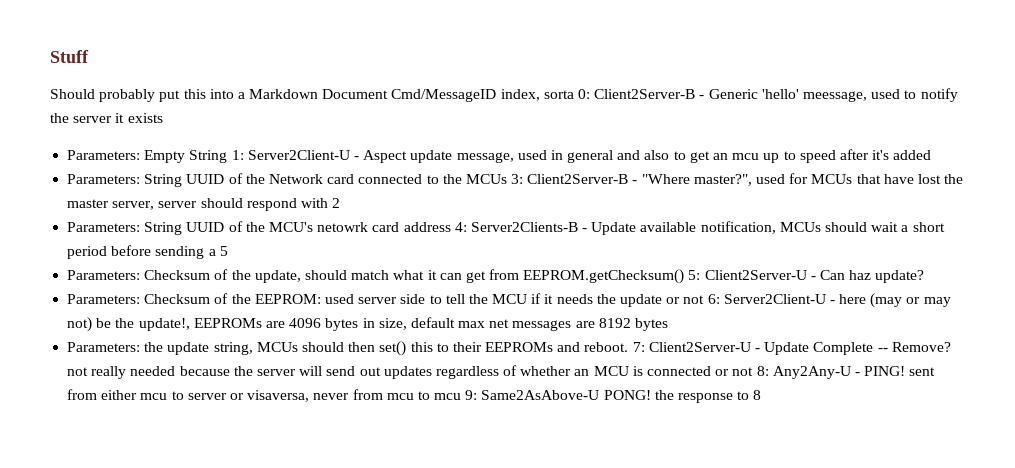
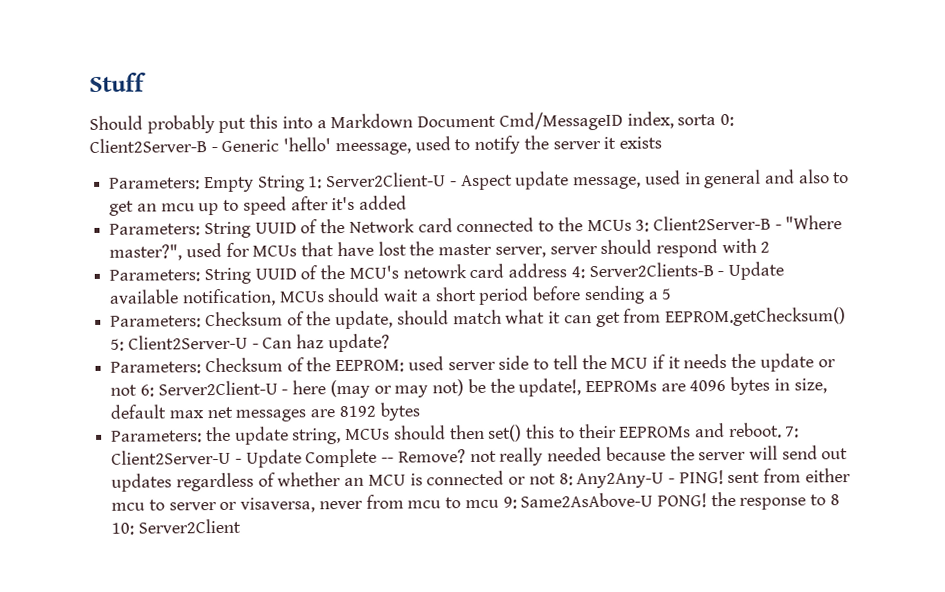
- 7: Client2Server-U - Update Complete -- Remove? not really needed because the server will send out updates regardless of whether an MCU is connected or not 8: Any2Any-U - PING! sent from either mcu to server or visaversa, never from mcu to mcu 9: Same2AsAbove-U PONG! the response to 8
+ 7: Client2Server-U - Update Complete -- Remove? not really needed because the server will send out updates regardless of whether an MCU is connected or not 8: Any2Any-U - PING! sent from either mcu to server or visaversa, never from mcu to mcu 9: Same2AsAbove-U PONG! the response to 8 10: Server2Client

